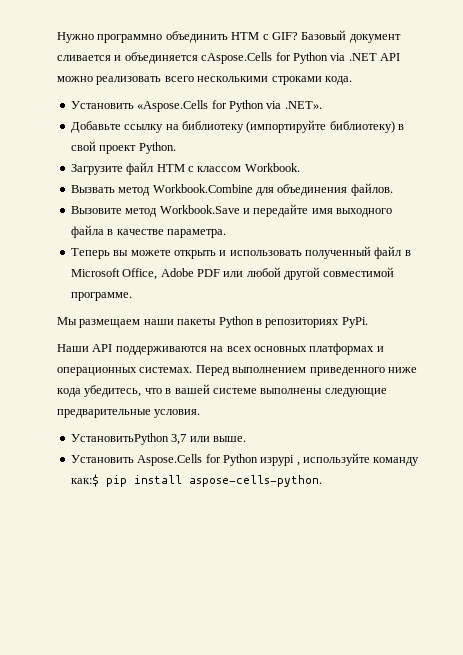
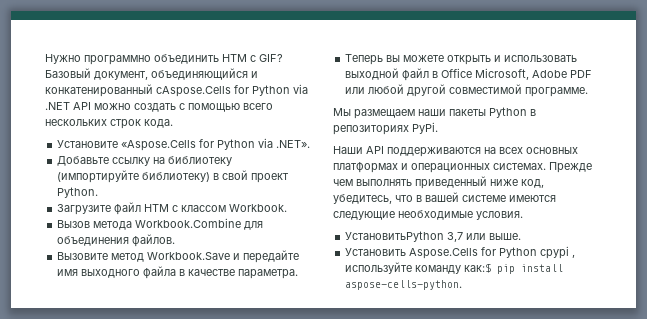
- Базовый документ сливается и объединяется сAspose.Cells for Python via .NET API можно реализовать всего несколькими строками кода.
+ Базовый документ, объединяющийся и конкатенированный сAspose.Cells for Python via .NET API можно создать с помощью всего нескольких строк кода.
- Установить «Aspose.Cells for Python via .NET».
+ Установите «Aspose.Cells for Python via .NET».
- Вызвать метод Workbook.Combine для объединения файлов.
+ Вызов метода Workbook.Combine для объединения файлов.
- Теперь вы можете открыть и использовать полученный файл в Microsoft Office, Adobe PDF или любой другой совместимой программе.
+ Теперь вы можете открыть и использовать выходной файл в Office Microsoft, Adobe PDF или любой другой совместимой программе.
- Перед выполнением приведенного ниже кода убедитесь, что в вашей системе выполнены следующие предварительные условия.
+ Прежде чем выполнять приведенный ниже код, убедитесь, что в вашей системе имеются следующие необходимые условия.
- Установить Aspose.Cells for Python изpypi , используйте команду как:$ pip install aspose-cells-python.
+ Установить Aspose.Cells for Python сpypi , используйте команду как:$ pip install aspose-cells-python.

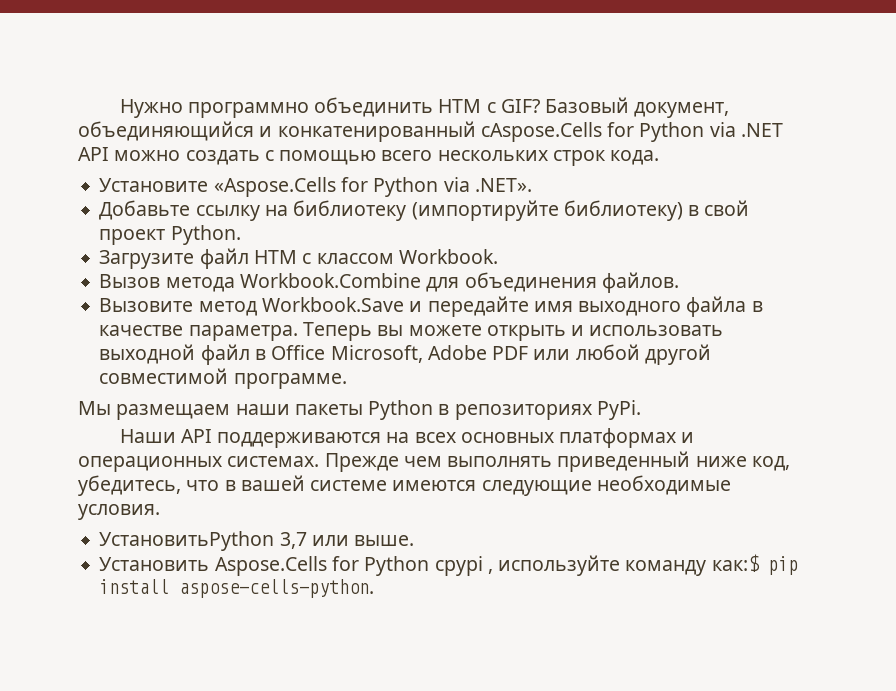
- Вызовите метод Workbook.Save и передайте имя выходного файла в качестве параметра.
- Теперь вы можете открыть и использовать выходной файл в Office Microsoft, Adobe PDF или любой другой совместимой программе.
+ Вызовите метод Workbook.Save и передайте имя выходного файла в качестве параметра. Теперь вы можете открыть и использовать выходной файл в Office Microsoft, Adobe PDF или любой другой совместимой программе.

